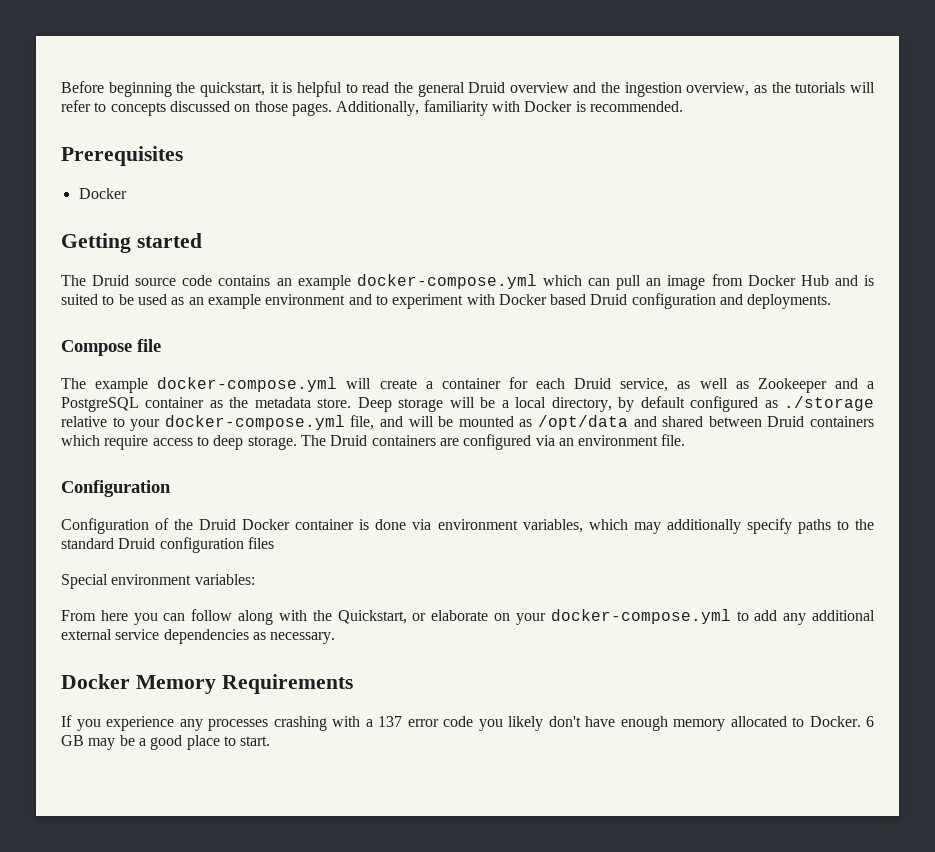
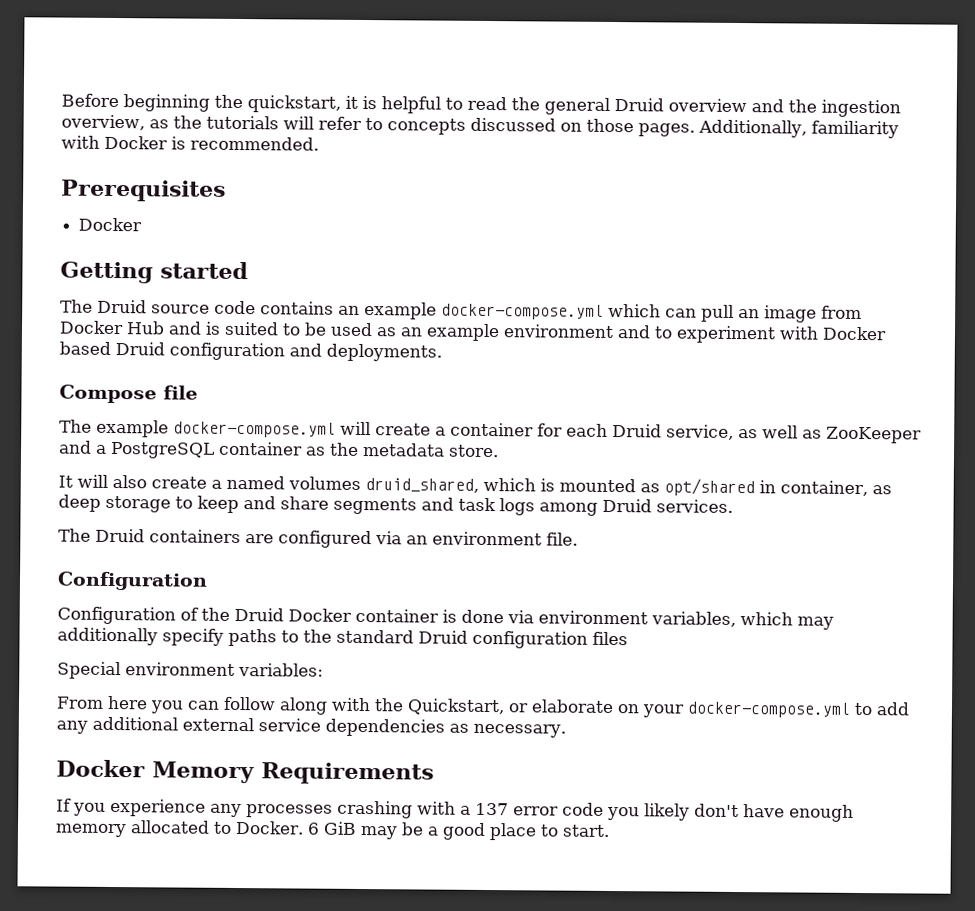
- The example docker-compose.yml will create a container for each Druid service, as well as Zookeeper and a PostgreSQL container as the metadata store. Deep storage will be a local directory, by default configured as ./storage relative to your docker-compose.yml file, and will be mounted as /opt/data and shared between Druid containers which require access to deep storage. The Druid containers are configured via an environment file.
+ The example docker-compose.yml will create a container for each Druid service, as well as ZooKeeper and a PostgreSQL container as the metadata store.
+ It will also create a named volumes druid_shared, which is mounted as opt/shared in container, as deep storage to keep and share segments and task logs among Druid services.
+ The Druid containers are configured via an environment file.
- 6 GB may be a good place to start.
+ 6 GiB may be a good place to start.

